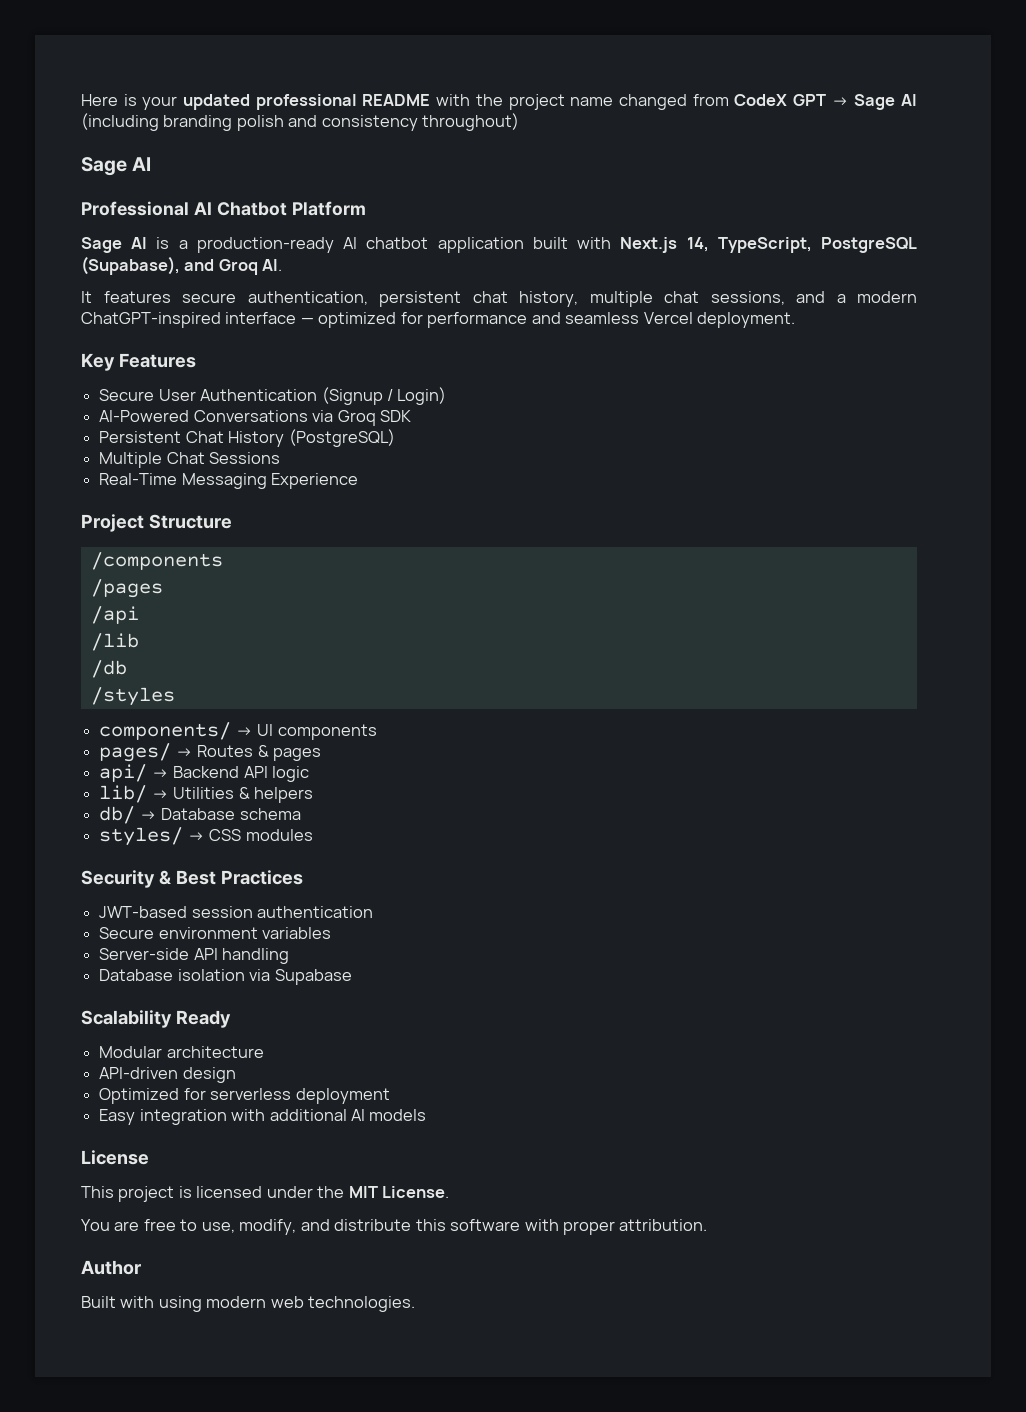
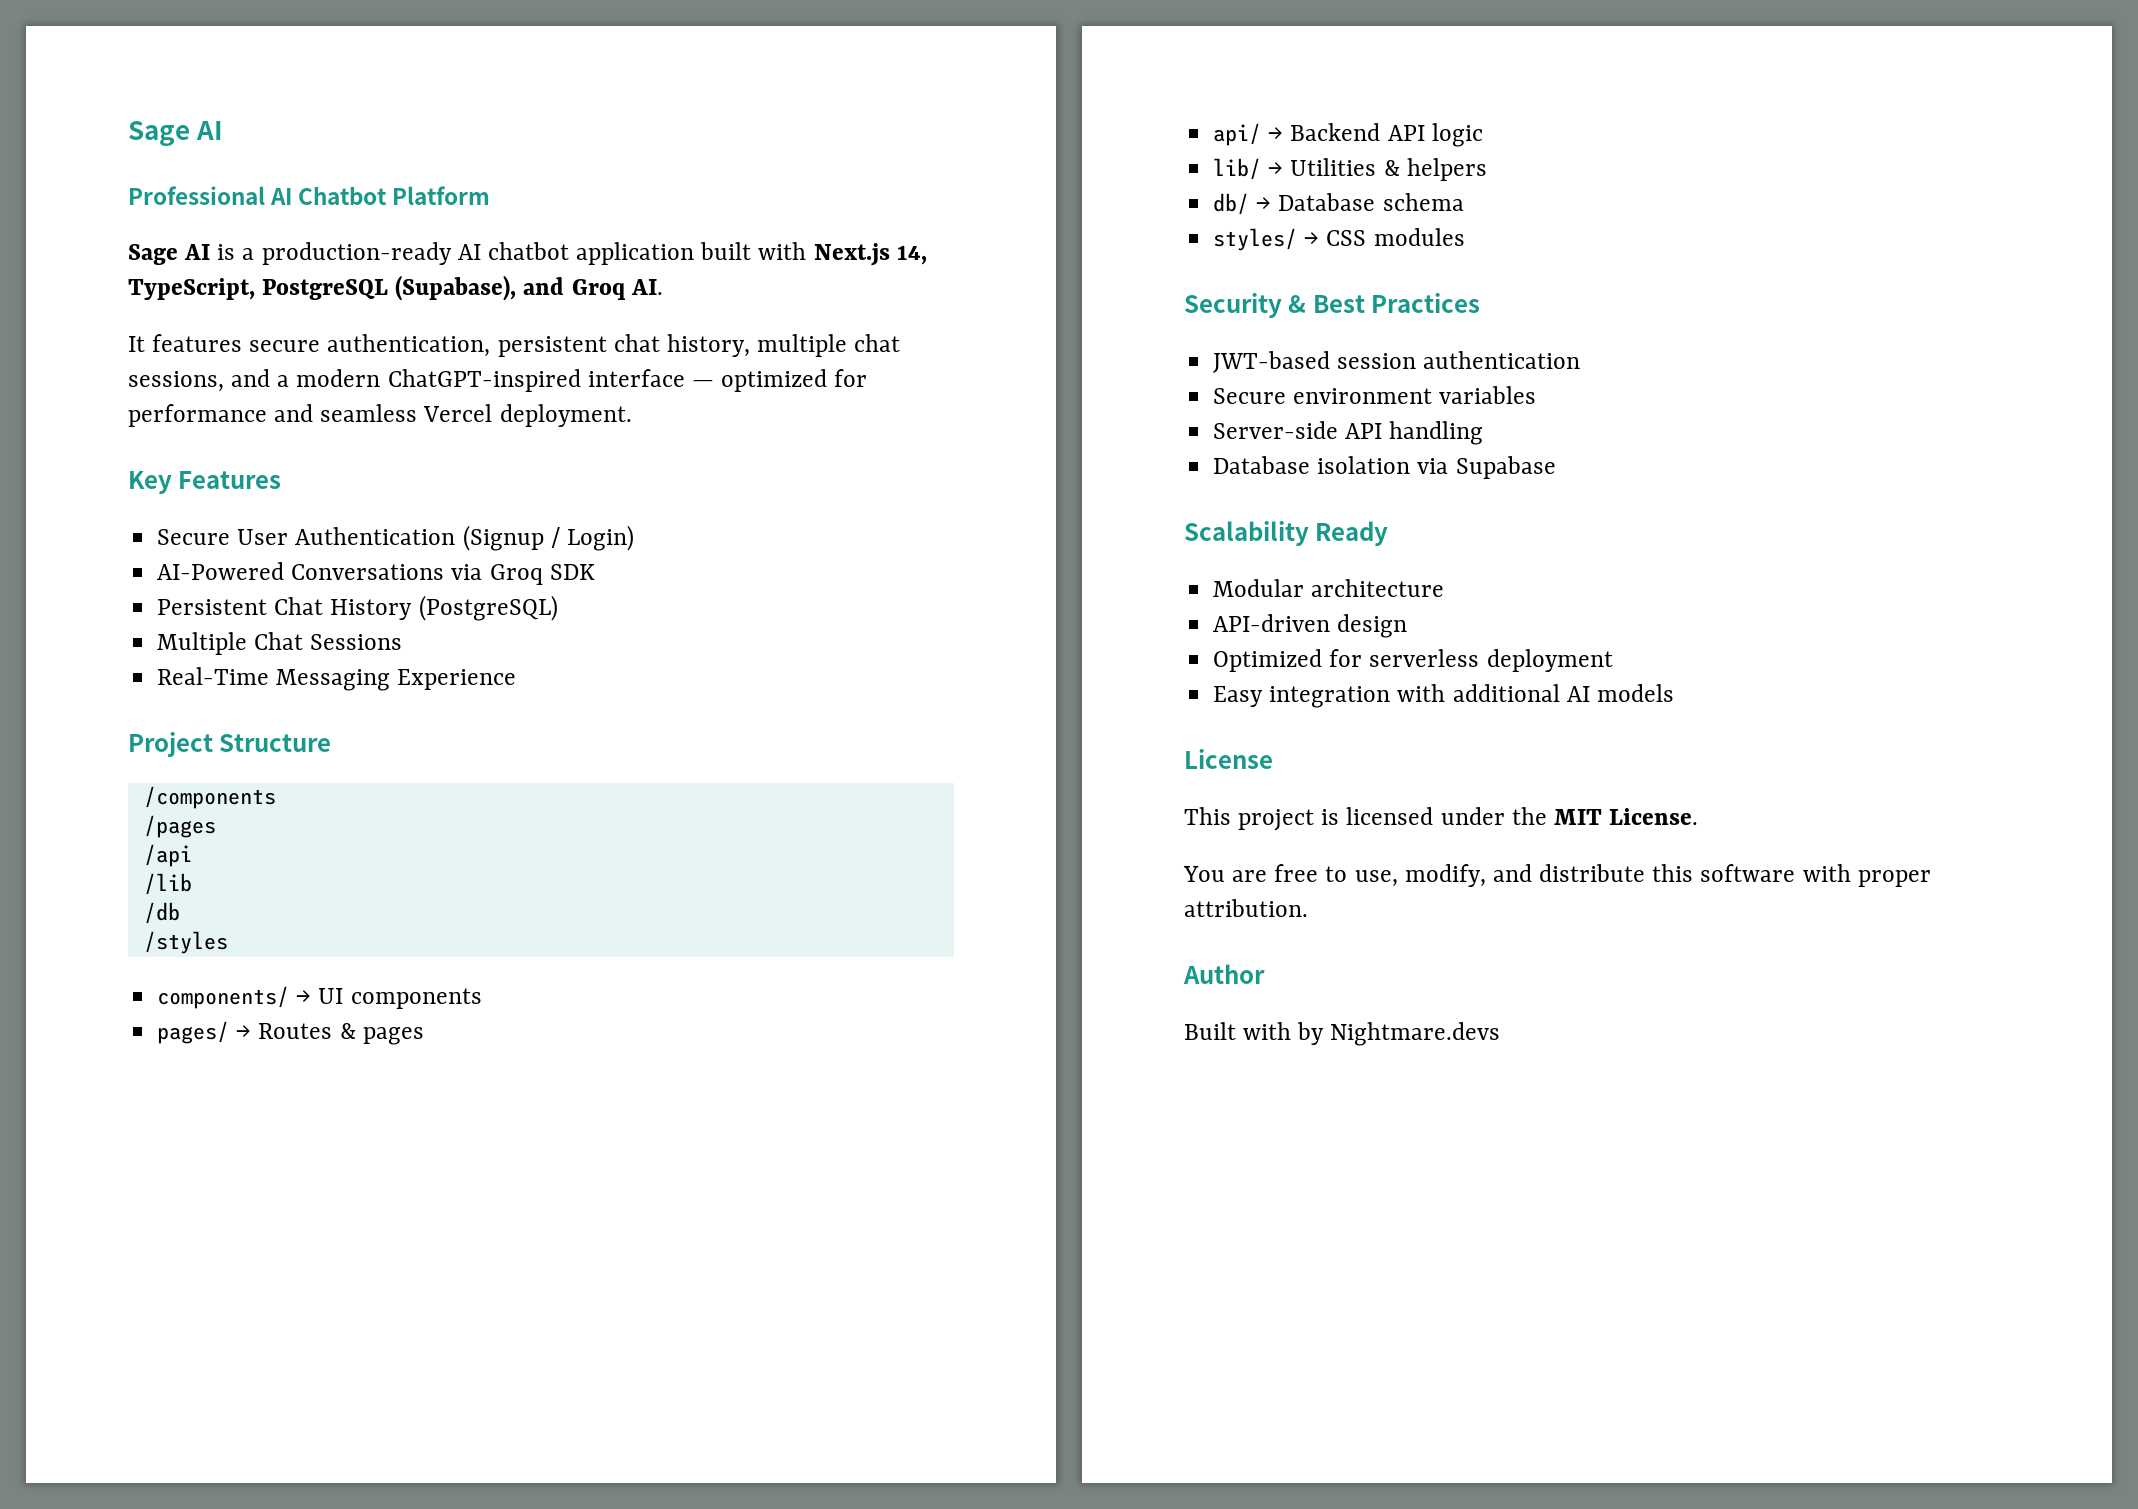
- Here is your updated professional README with the project name changed from CodeX GPT → Sage AI (including branding polish and consistency throughout)
- Built with using modern web technologies.
+ Built with by Nightmare.devs

